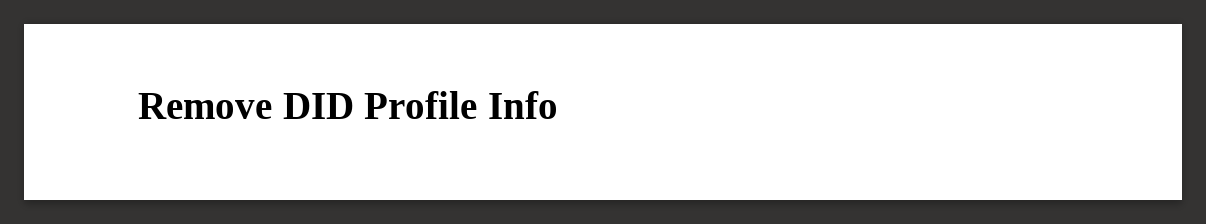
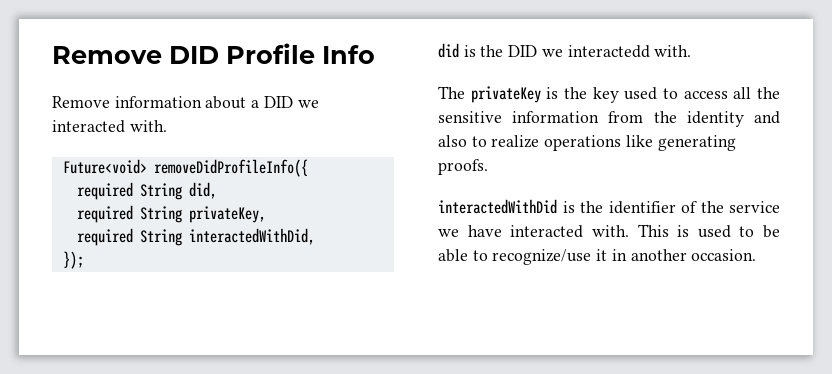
+ Remove information about a DID we interacted with.
+ Future<void> removeDidProfileInfo({
+ required String did,
+ required String privateKey,
+ required String interactedWithDid,
+ });
+ did is the DID we interactedd with.
+ The privateKey is the key used to access all the sensitive information from the identity and also to realize operations like generating proofs.
+ interactedWithDid is the identifier of the service we have interacted with. This is used to be able to recognize/use it in another occasion.

